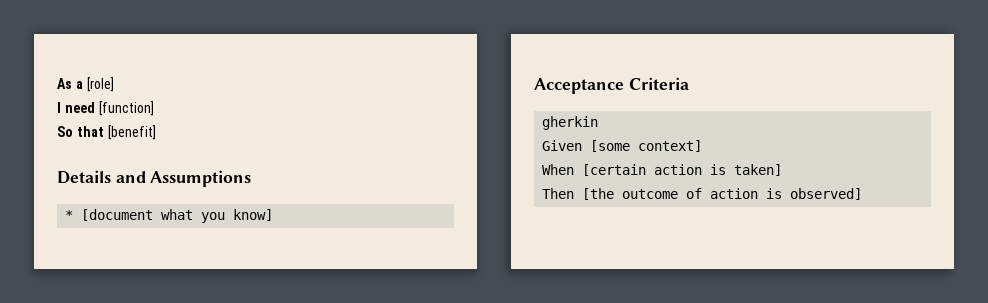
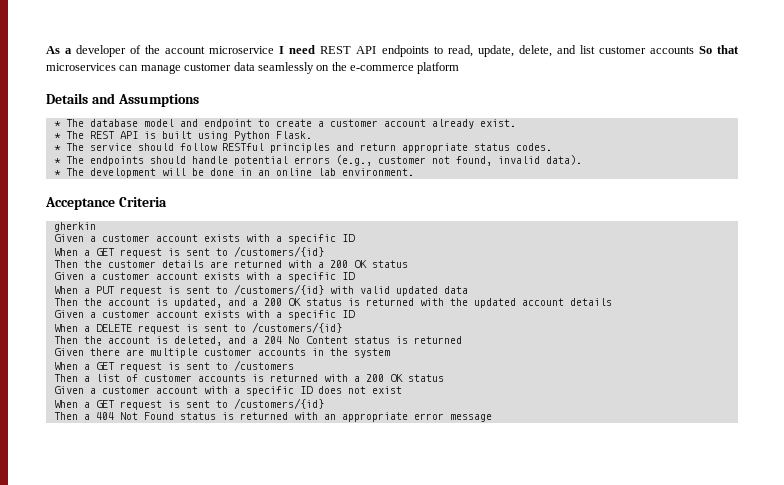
- As a [role]
- I need [function]
- So that [benefit]
+ As a developer of the account microservice I need REST API endpoints to read, update, delete, and list customer accounts So that microservices can manage customer data seamlessly on the e-commerce platform
  Details and Assumptions
- * [document what you know]
+ * The database model and endpoint to create a customer account already exist.
+ * The REST API is built using Python Flask.
+ * The service should follow RESTful principles and return appropriate status codes.
+ * The endpoints should handle potential errors (e.g., customer not found, invalid data).
+ * The development will be done in an online lab environment.
  Acceptance Criteria
  gherkin
- Given [some context]
- When [certain action is taken]
- Then [the outcome of action is observed]
+ Given a customer account exists with a specific ID
+ When a GET request is sent to /customers/{id}
+ Then the customer details are returned with a 200 OK status
+ Given a customer account exists with a specific ID
+ When a PUT request is sent to /customers/{id} with valid updated data
+ Then the account is updated, and a 200 OK status is returned with the updated account details
+ Given a customer account exists with a specific ID
+ When a DELETE request is sent to /customers/{id}
+ Then the account is deleted, and a 204 No Content status is returned
+ Given there are multiple customer accounts in the system
+ When a GET request is sent to /customers
+ Then a list of customer accounts is returned with a 200 OK status
+ Given a customer account with a specific ID does not exist
+ When a GET request is sent to /customers/{id}
+ Then a 404 Not Found status is returned with an appropriate error message

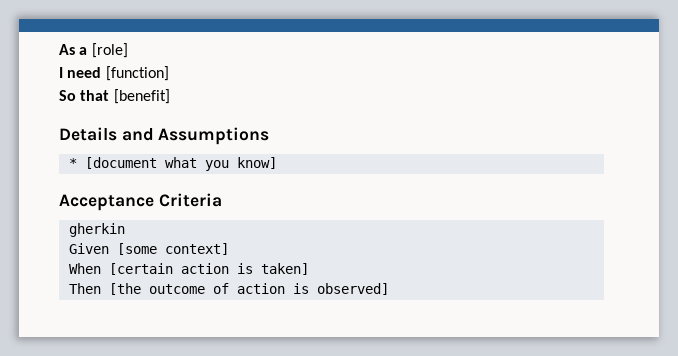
- As a developer of the account microservice I need REST API endpoints to read, update, delete, and list customer accounts So that microservices can manage customer data seamlessly on the e-commerce platform
+ As a [role]
+ I need [function]
+ So that [benefit]
  Details and Assumptions
- * The database model and endpoint to create a customer account already exist.
- * The REST API is built using Python Flask.
- * The service should follow RESTful principles and return appropriate status codes.
- * The endpoints should handle potential errors (e.g., customer not found, invalid data).
- * The development will be done in an online lab environment.
+ * [document what you know]
  Acceptance Criteria
  gherkin
- Given a customer account exists with a specific ID
- When a GET request is sent to /customers/{id}
- Then the customer details are returned with a 200 OK status
- Given a customer account exists with a specific ID
- When a PUT request is sent to /customers/{id} with valid updated data
- Then the account is updated, and a 200 OK status is returned with the updated account details
- Given a customer account exists with a specific ID
- When a DELETE request is sent to /customers/{id}
- Then the account is deleted, and a 204 No Content status is returned
- Given there are multiple customer accounts in the system
- When a GET request is sent to /customers
- Then a list of customer accounts is returned with a 200 OK status
- Given a customer account with a specific ID does not exist
- When a GET request is sent to /customers/{id}
- Then a 404 Not Found status is returned with an appropriate error message
+ Given [some context]
+ When [certain action is taken]
+ Then [the outcome of action is observed]

